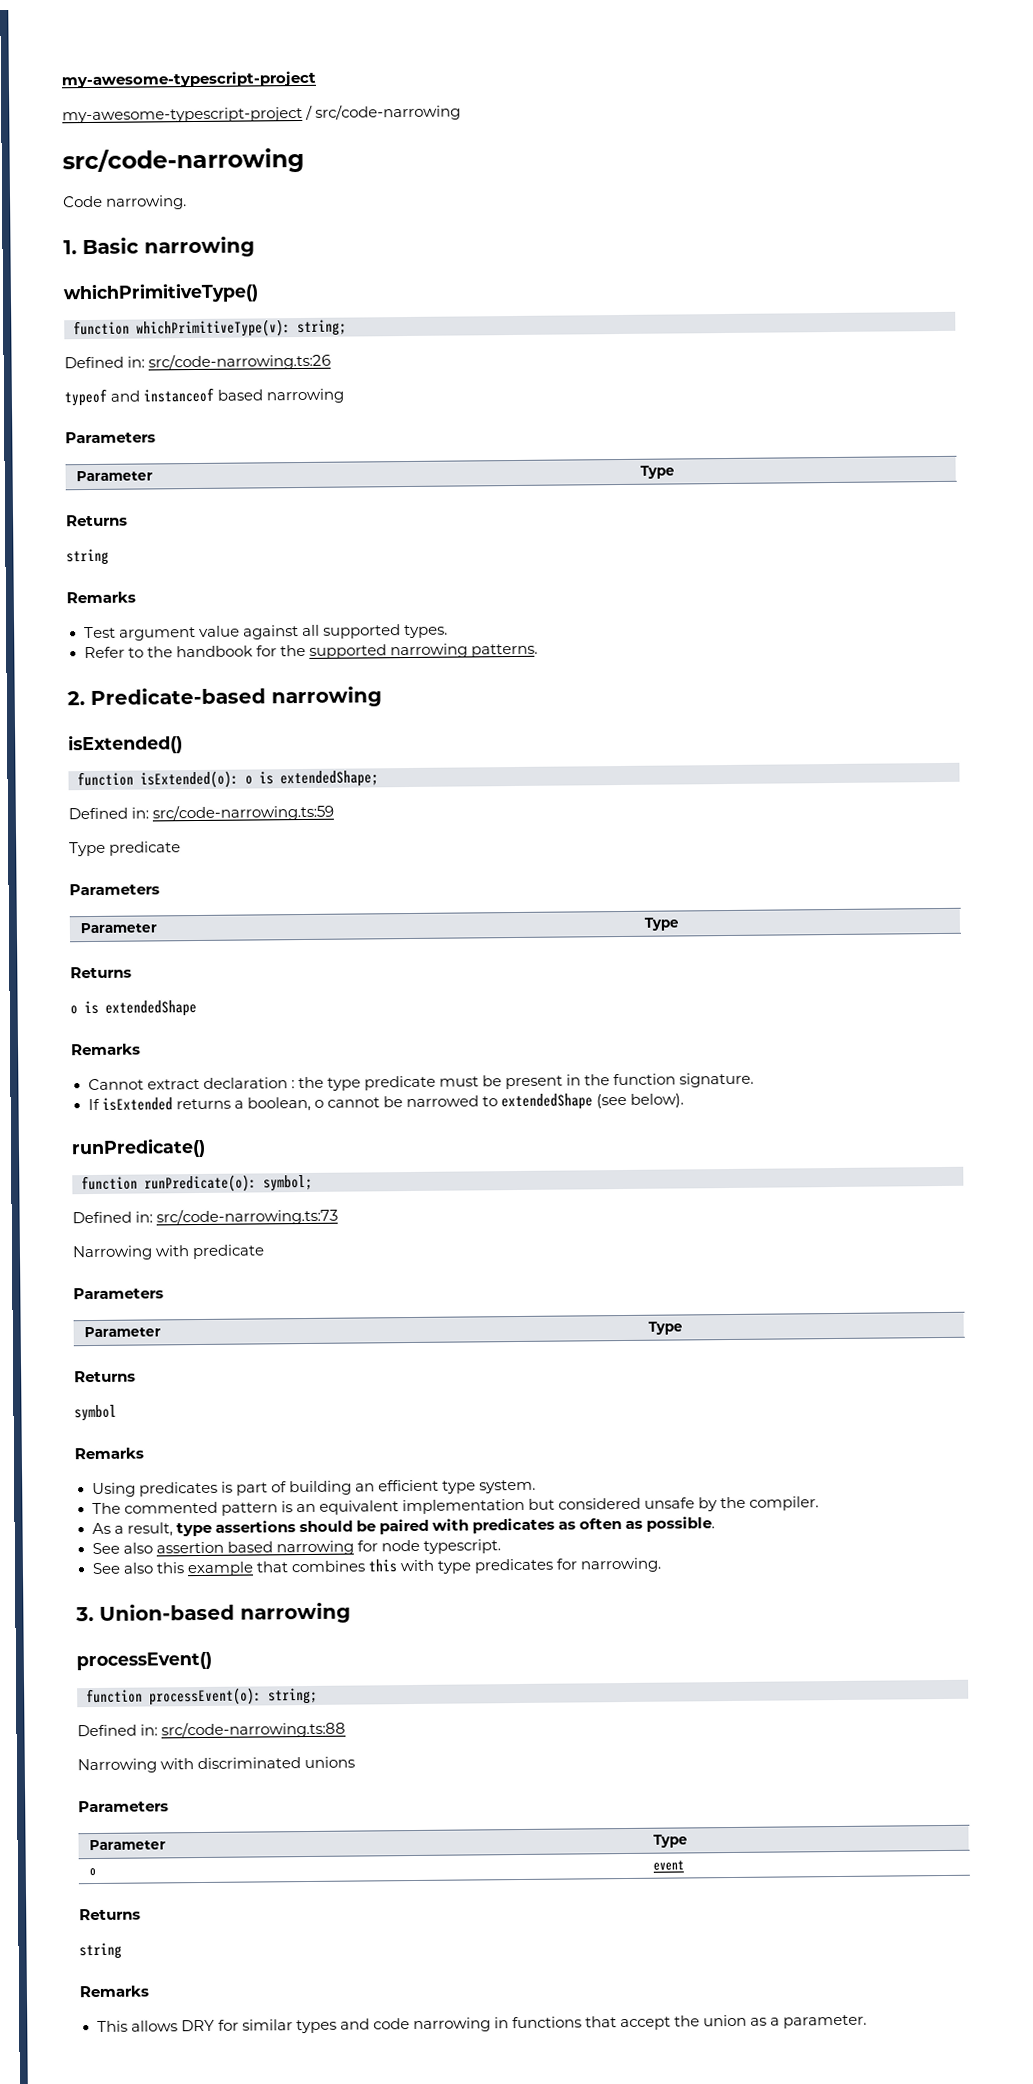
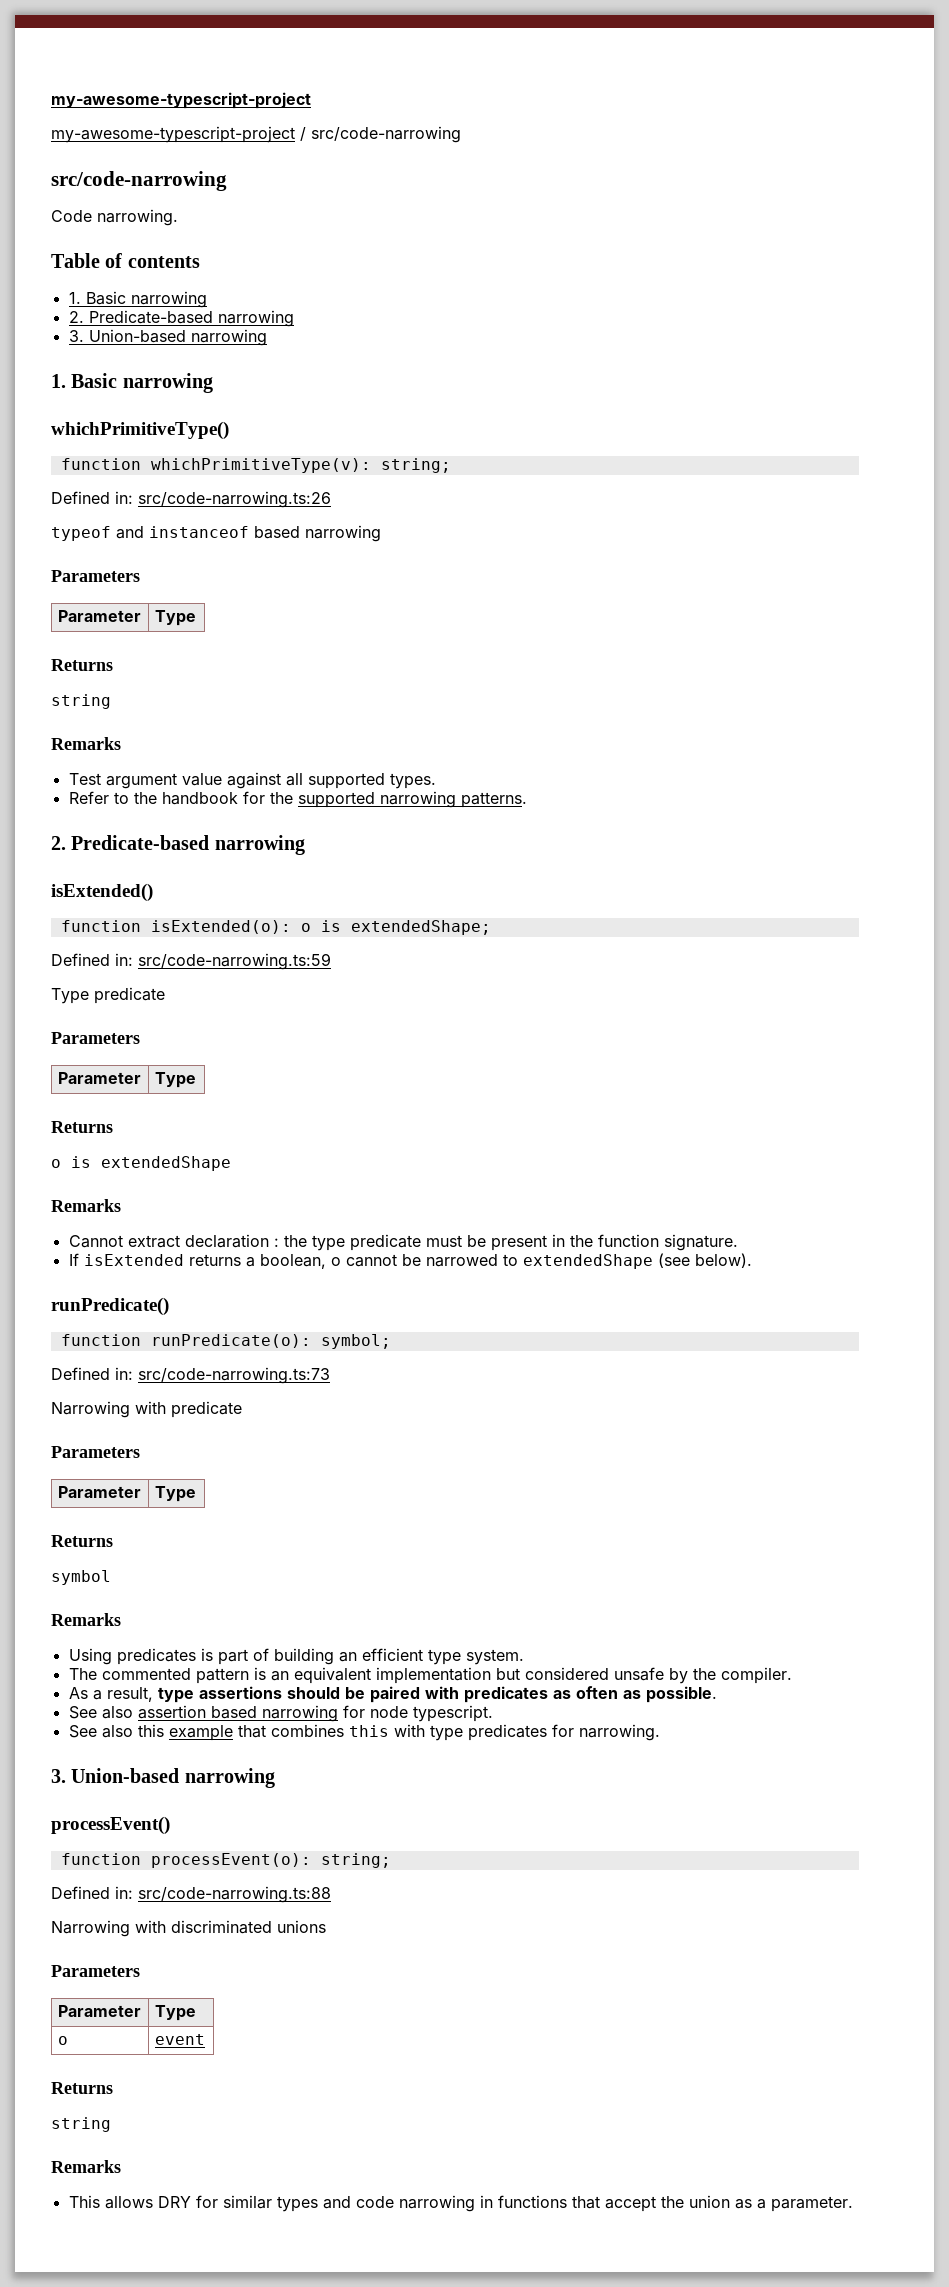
+ Table of contents
+ 1. Basic narrowing
+ 2. Predicate-based narrowing
+ 3. Union-based narrowing

